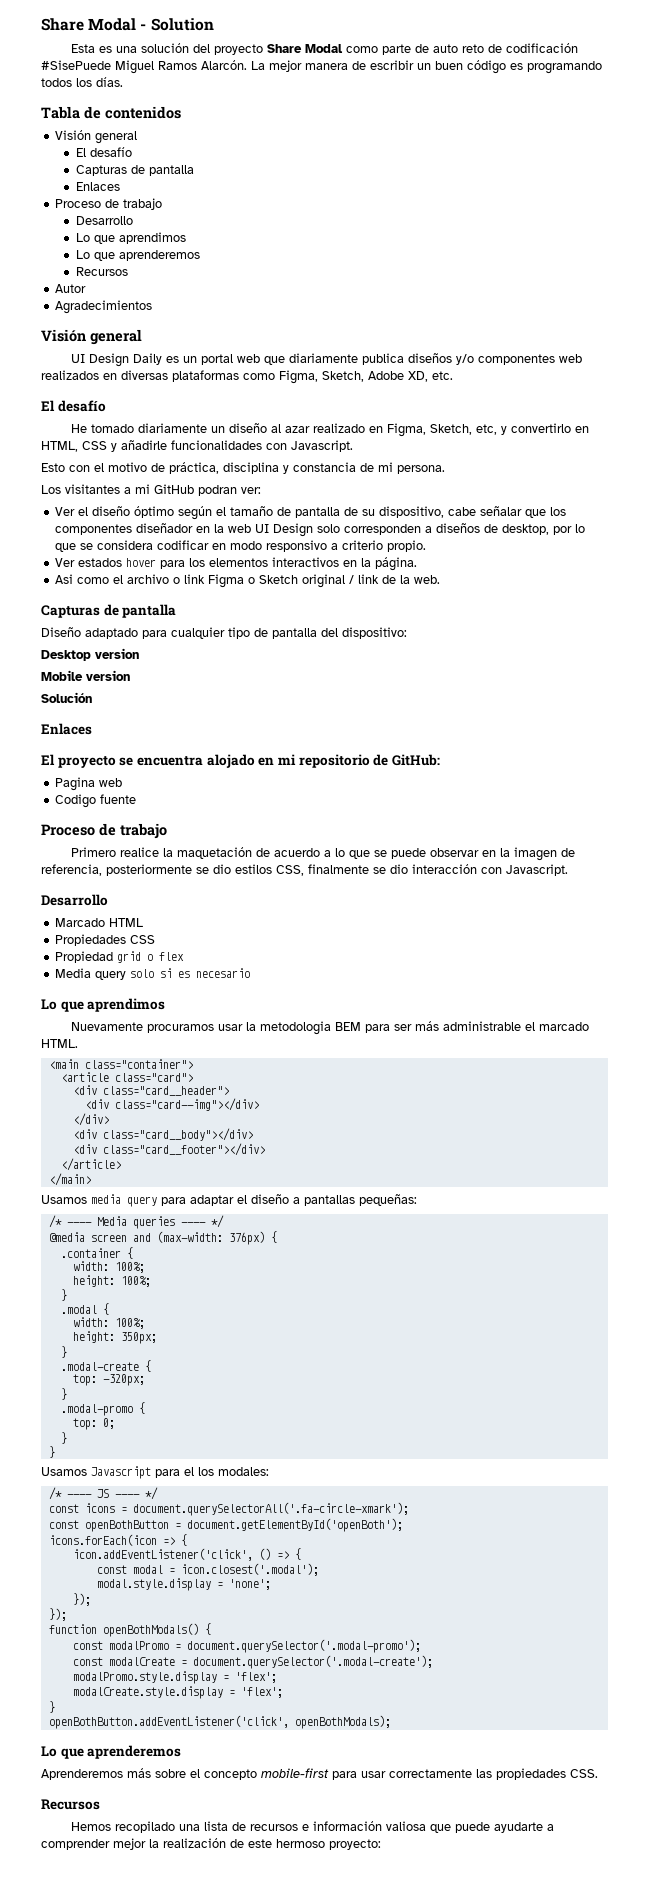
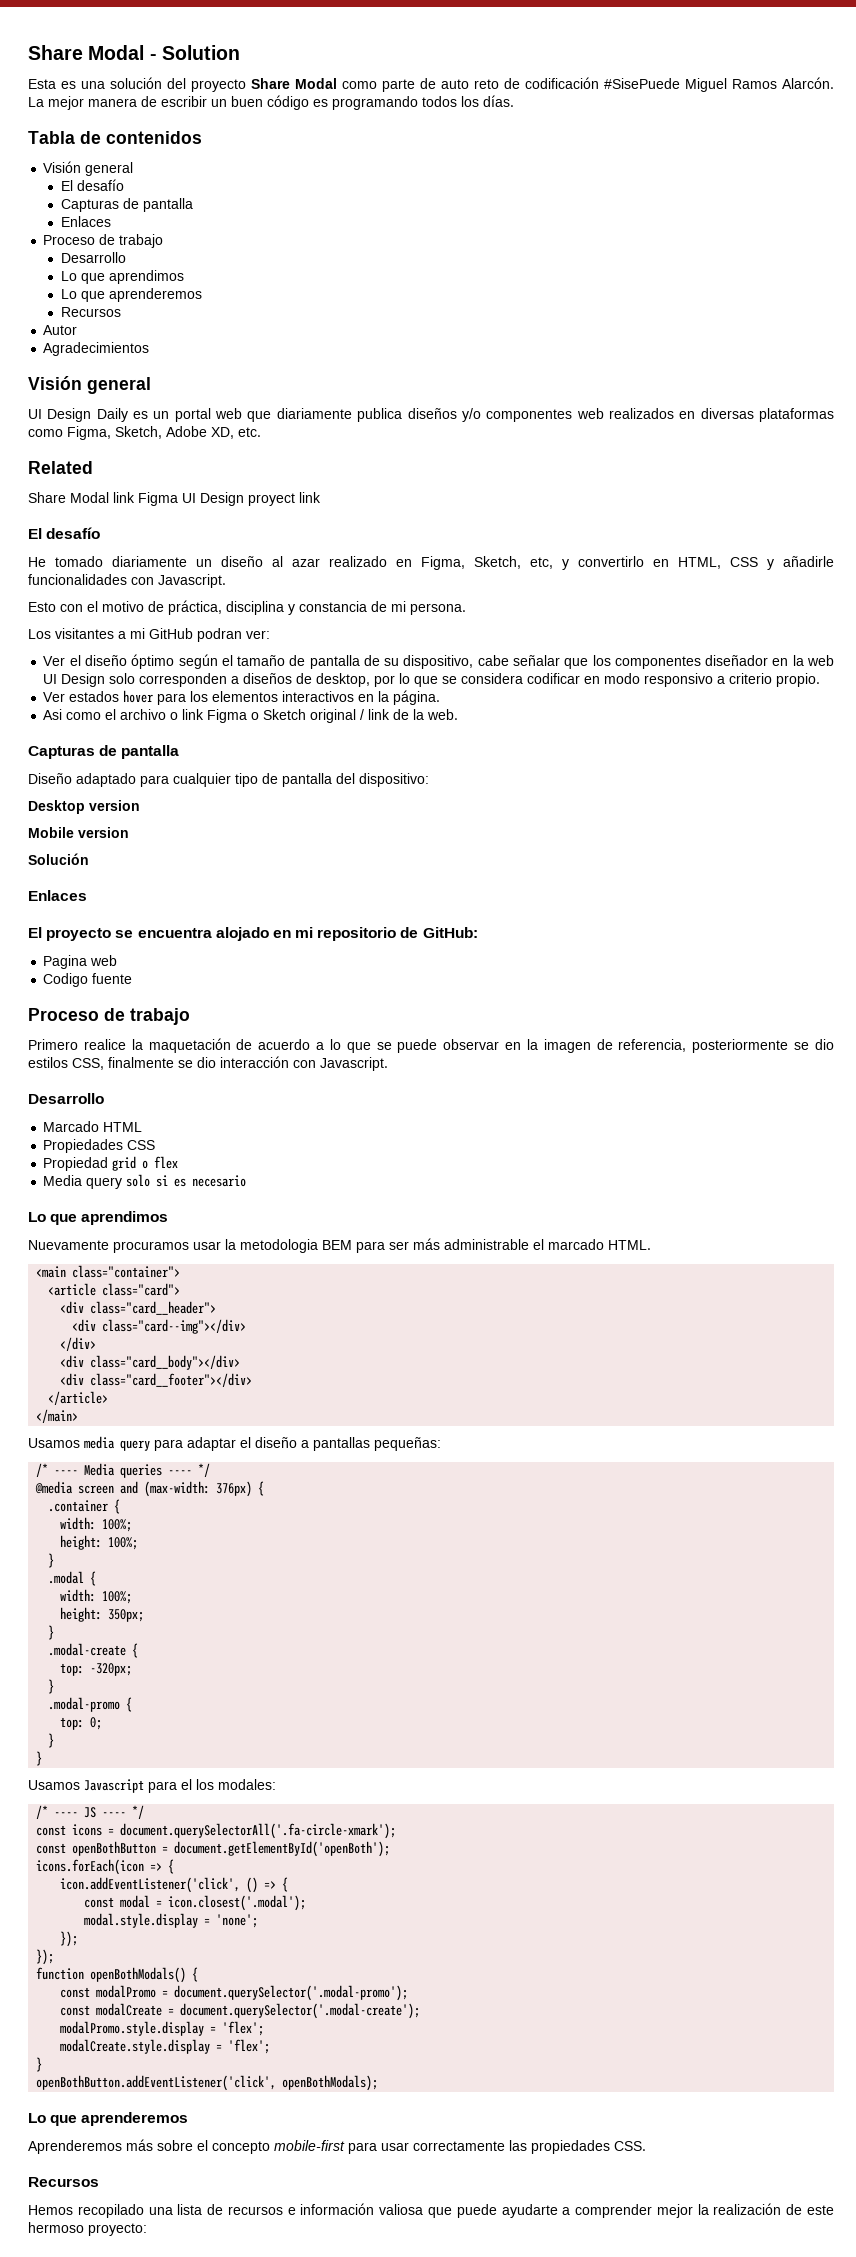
+ Related
+ Share Modal link Figma UI Design proyect link

